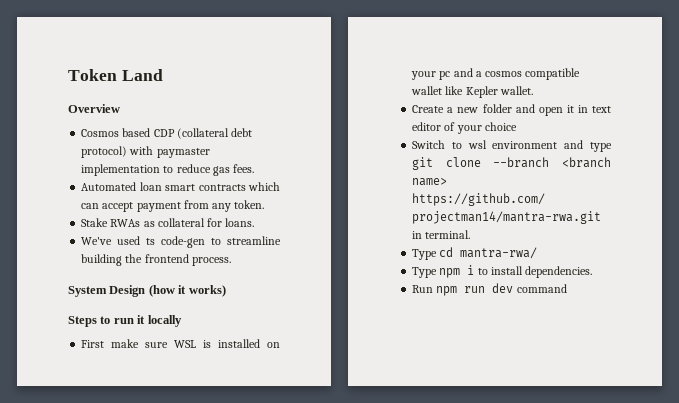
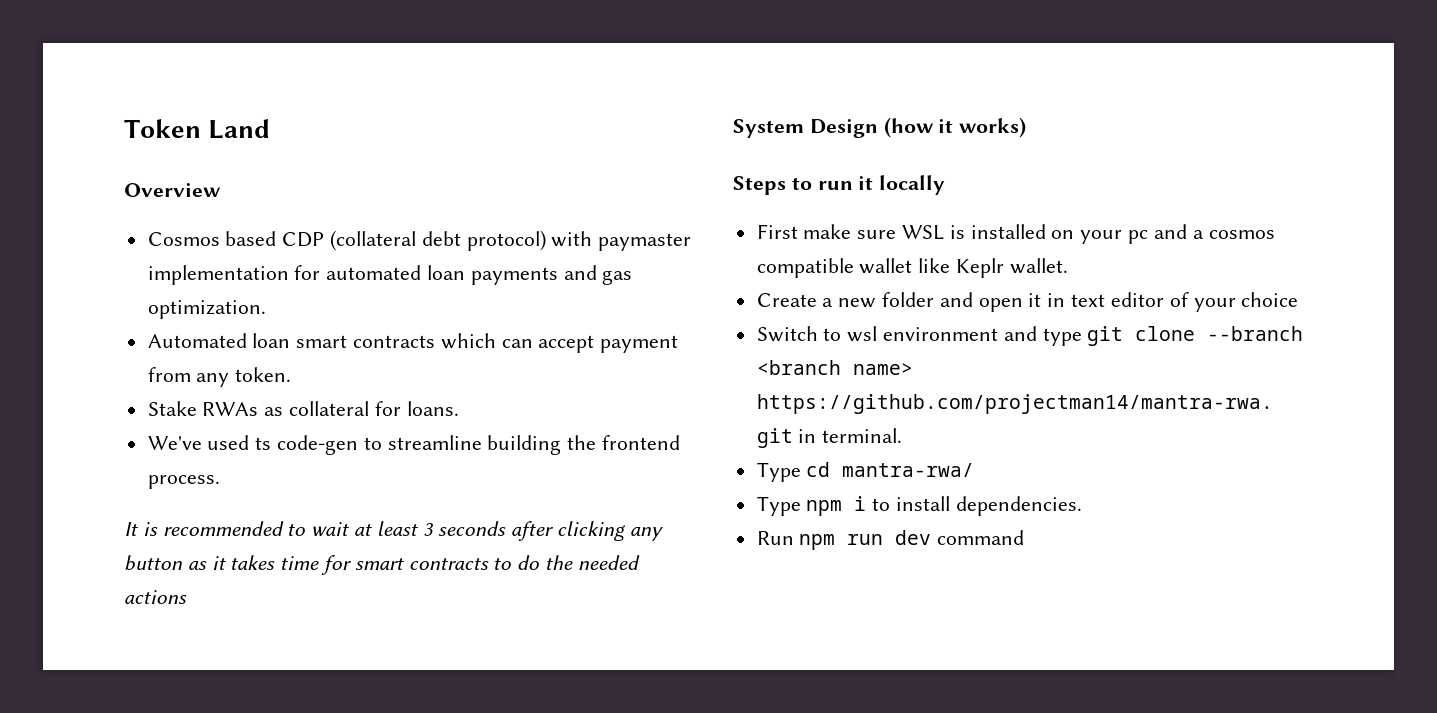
- Cosmos based CDP (collateral debt protocol) with paymaster implementation to reduce gas fees.
+ Cosmos based CDP (collateral debt protocol) with paymaster implementation for automated loan payments and gas optimization.
+ It is recommended to wait at least 3 seconds after clicking any button as it takes time for smart contracts to do the needed actions
- First make sure WSL is installed on your pc and a cosmos compatible wallet like Kepler wallet.
+ First make sure WSL is installed on your pc and a cosmos compatible wallet like Keplr wallet.

